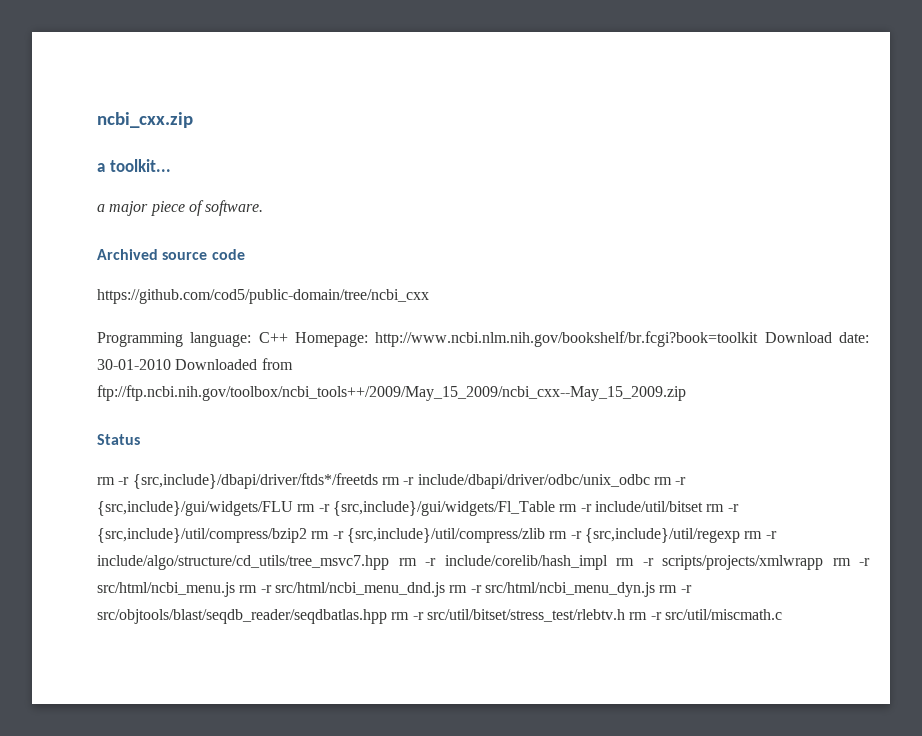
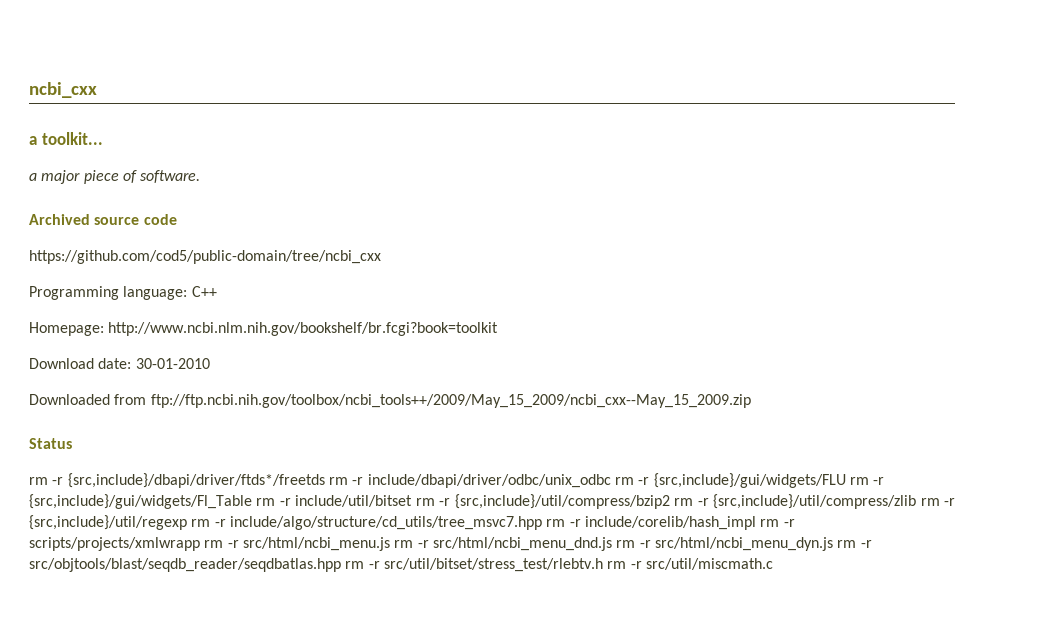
- ncbi_cxx.zip
+ ncbi_cxx
- Programming language: C++ Homepage: http://www.ncbi.nlm.nih.gov/bookshelf/br.fcgi?book=toolkit Download date: 30-01-2010 Downloaded from ftp://ftp.ncbi.nih.gov/toolbox/ncbi_tools++/2009/May_15_2009/ncbi_cxx--May_15_2009.zip
+ Programming language: C++
+ Homepage: http://www.ncbi.nlm.nih.gov/bookshelf/br.fcgi?book=toolkit
+ Download date: 30-01-2010
+ Downloaded from ftp://ftp.ncbi.nih.gov/toolbox/ncbi_tools++/2009/May_15_2009/ncbi_cxx--May_15_2009.zip

